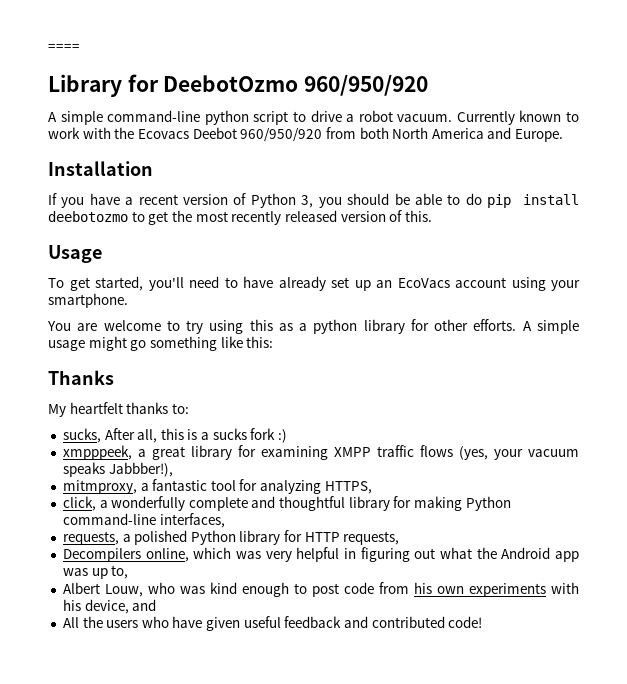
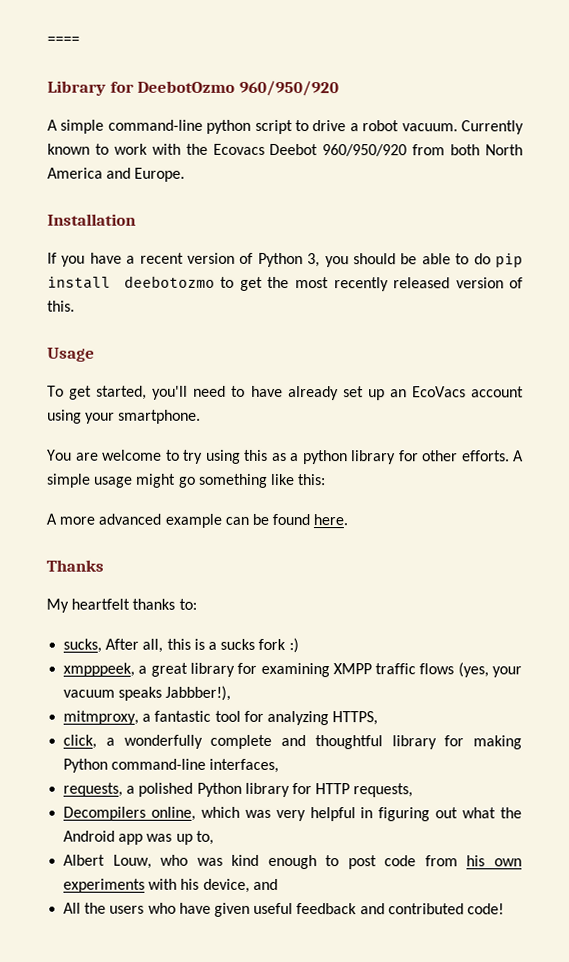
+ A more advanced example can be found here.

